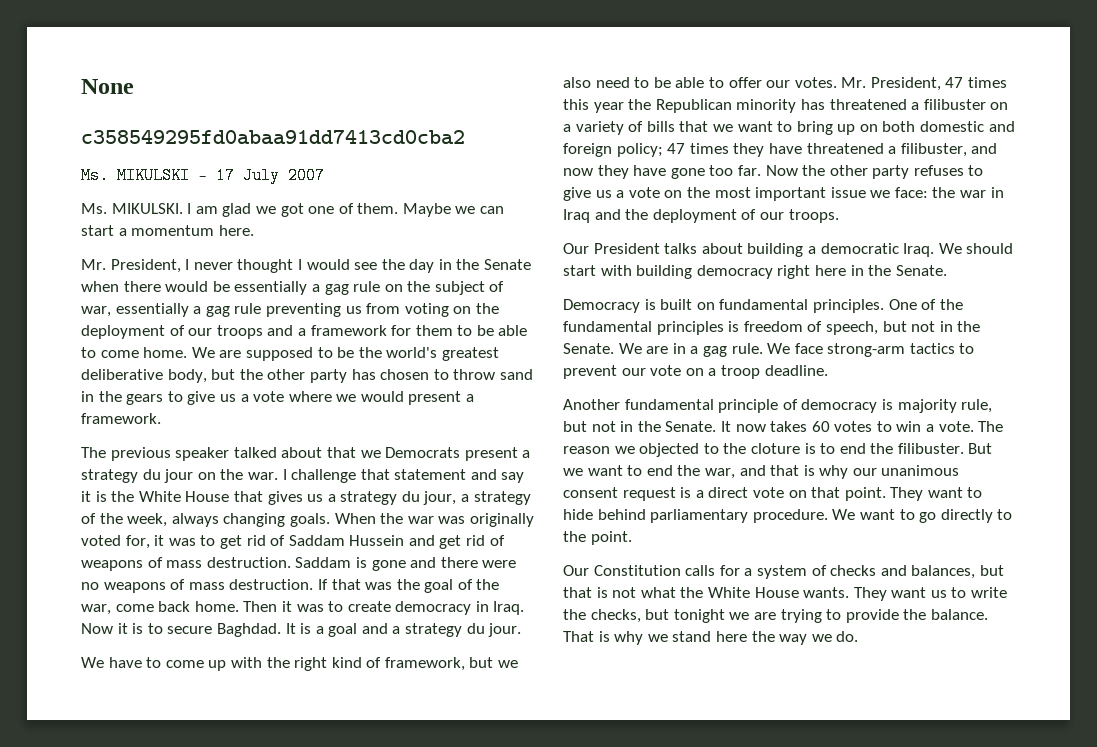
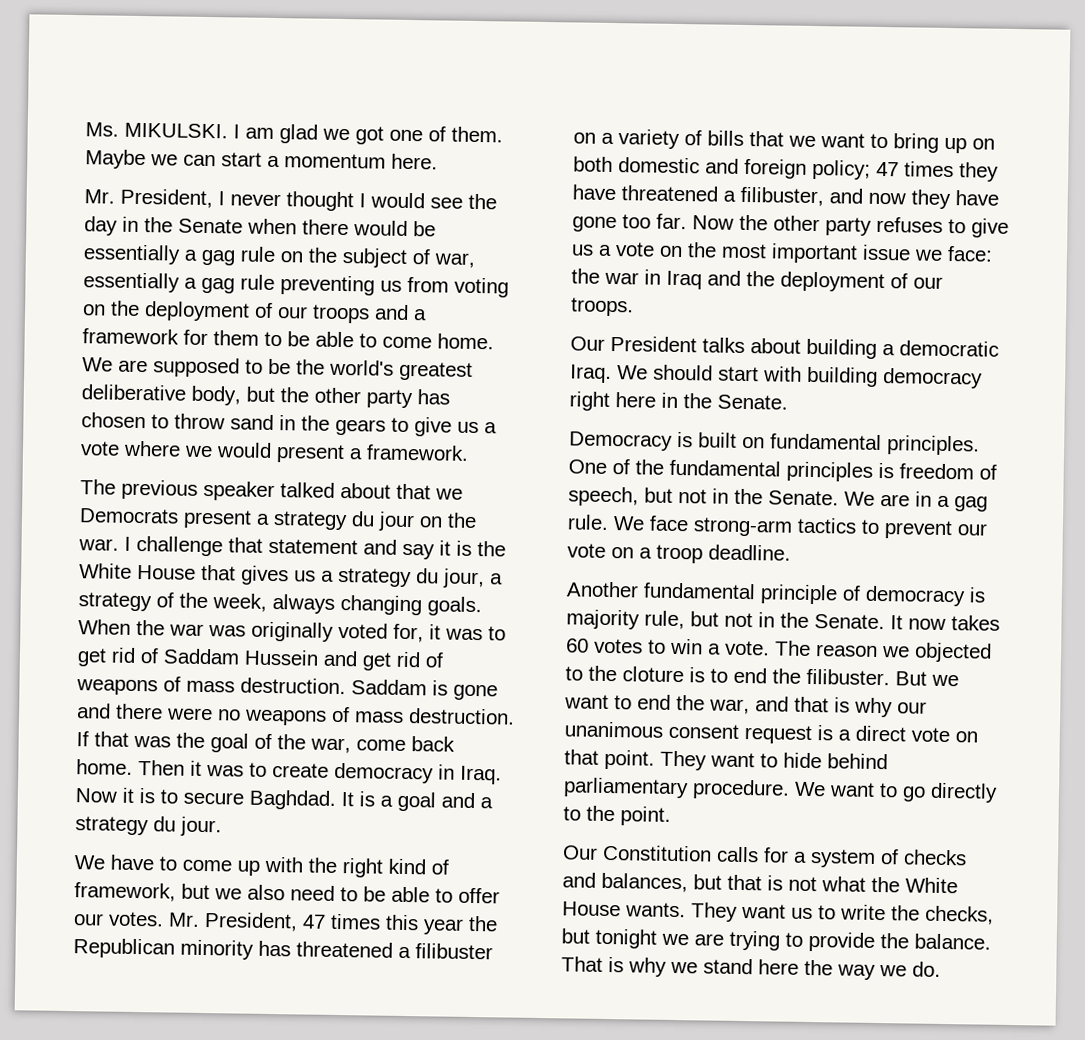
- None
- c358549295fd0abaa91dd7413cd0cba2
- Ms. MIKULSKI — 17 July 2007

